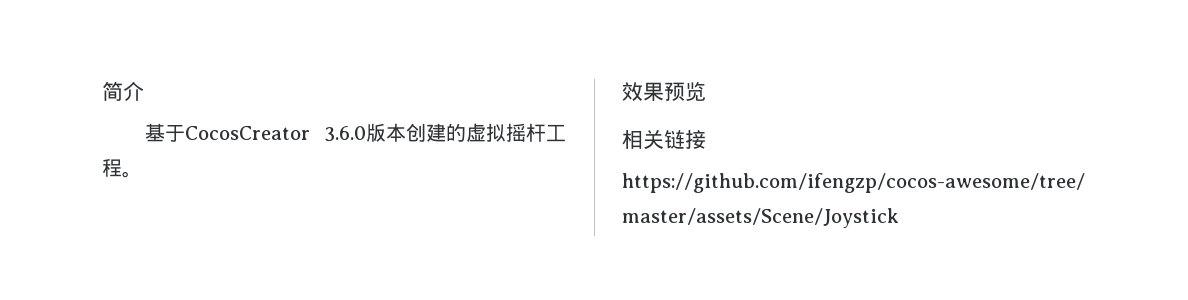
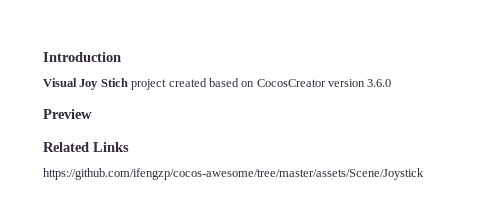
- 简介
- 基于CocosCreator 3.6.0版本创建的虚拟摇杆工程。
- 效果预览
- 相关链接
+ Introduction
+ Visual Joy Stich project created based on CocosCreator version 3.6.0
+ Preview
+ Related Links

